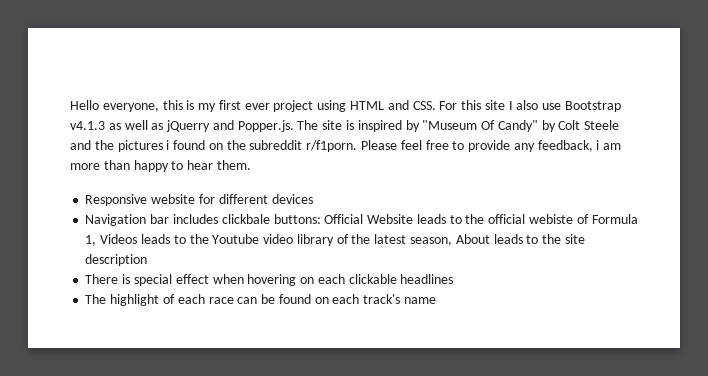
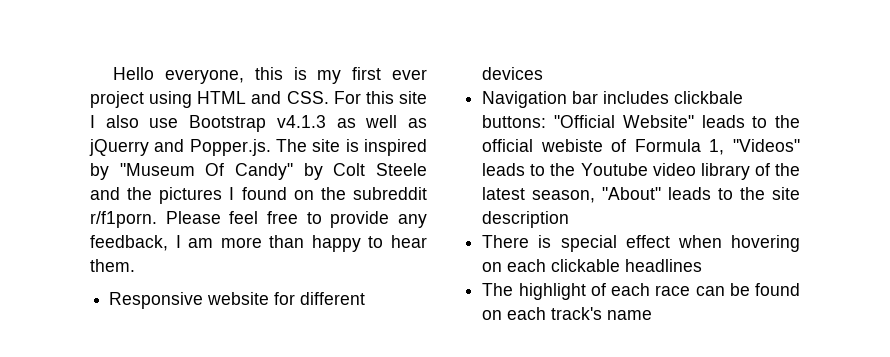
- Hello everyone, this is my first ever project using HTML and CSS. For this site I also use Bootstrap v4.1.3 as well as jQuerry and Popper.js. The site is inspired by "Museum Of Candy" by Colt Steele and the pictures i found on the subreddit r/f1porn.
+ Hello everyone, this is my first ever project using HTML and CSS. For this site I also use Bootstrap v4.1.3 as well as jQuerry and Popper.js. The site is inspired by "Museum Of Candy" by Colt Steele and the pictures I found on the subreddit r/f1porn.
- Please feel free to provide any feedback, i am more than happy to hear them.
+ Please feel free to provide any feedback, I am more than happy to hear them.
- Navigation bar includes clickbale buttons: Official Website leads to the official webiste of Formula 1, Videos leads to the Youtube video library of the latest season, About leads to the site description
+ Navigation bar includes clickbale buttons: "Official Website" leads to the official webiste of Formula 1, "Videos" leads to the Youtube video library of the latest season, "About" leads to the site description

